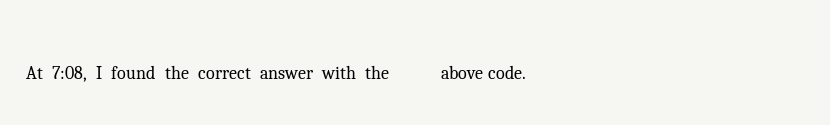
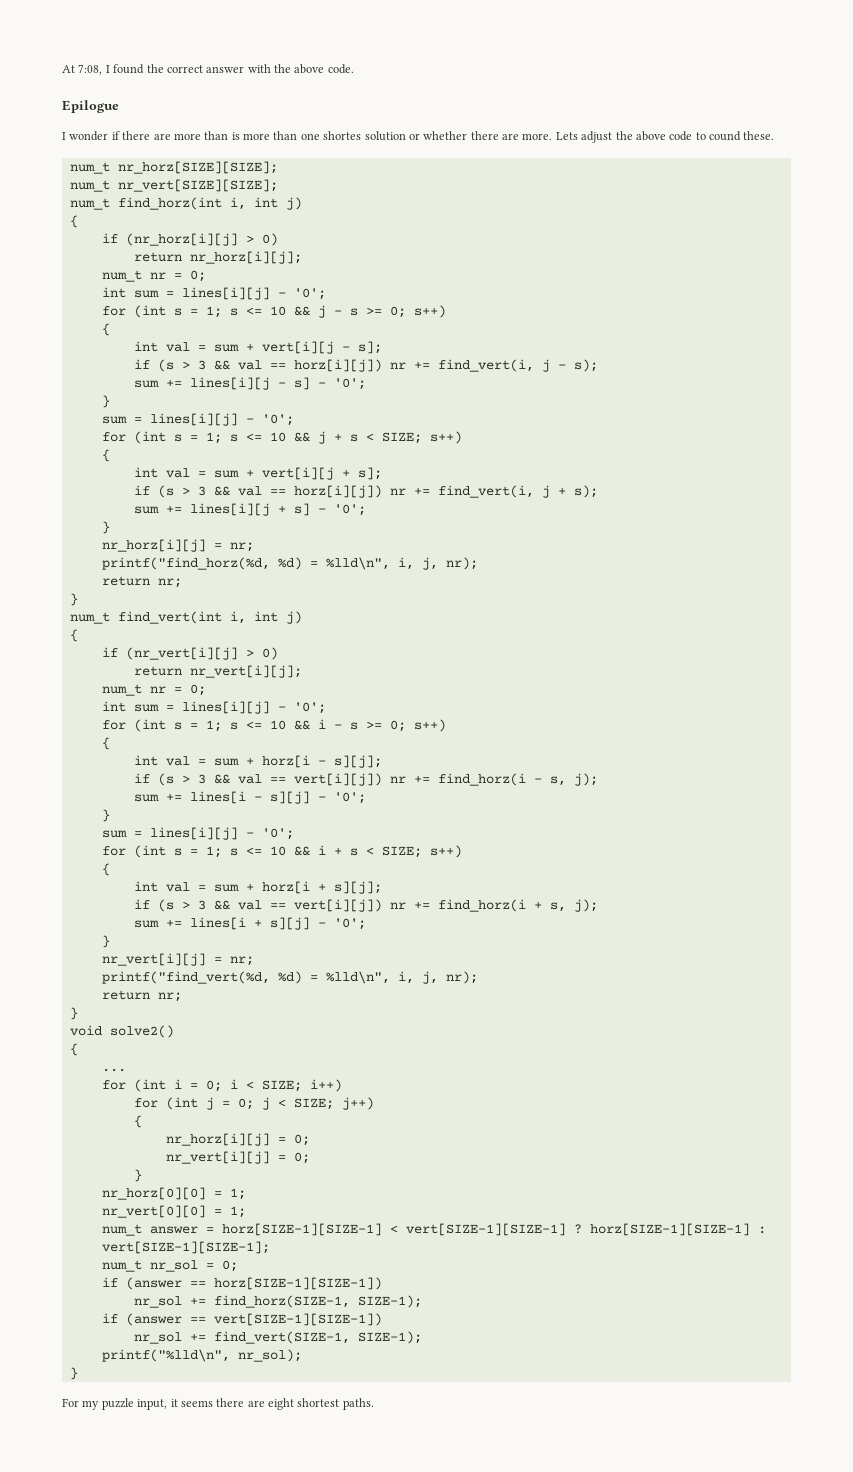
+ Epilogue
+ I wonder if there are more than is more than one shortes solution or whether there are more. Lets adjust the above code to cound these.
+ num_t nr_horz[SIZE][SIZE];
+ num_t nr_vert[SIZE][SIZE];
+ num_t find_horz(int i, int j)
+ {
+ if (nr_horz[i][j] > 0)
+ return nr_horz[i][j];
+ num_t nr = 0;
+ int sum = lines[i][j] - '0';
+ for (int s = 1; s <= 10 && j - s >= 0; s++)
+ {
+ int val = sum + vert[i][j - s];
+ if (s > 3 && val == horz[i][j]) nr += find_vert(i, j - s);
+ sum += lines[i][j - s] - '0';
+ }
+ sum = lines[i][j] - '0';
+ for (int s = 1; s <= 10 && j + s < SIZE; s++)
+ {
+ int val = sum + vert[i][j + s];
+ if (s > 3 && val == horz[i][j]) nr += find_vert(i, j + s);
+ sum += lines[i][j + s] - '0';
+ }
+ nr_horz[i][j] = nr;
+ printf("find_horz(%d, %d) = %lld\n", i, j, nr);
+ return nr;
+ }
+ num_t find_vert(int i, int j)
+ {
+ if (nr_vert[i][j] > 0)
+ return nr_vert[i][j];
+ num_t nr = 0;
+ int sum = lines[i][j] - '0';
+ for (int s = 1; s <= 10 && i - s >= 0; s++)
+ {
+ int val = sum + horz[i - s][j];
+ if (s > 3 && val == vert[i][j]) nr += find_horz(i - s, j);
+ sum += lines[i - s][j] - '0';
+ }
+ sum = lines[i][j] - '0';
+ for (int s = 1; s <= 10 && i + s < SIZE; s++)
+ {
+ int val = sum + horz[i + s][j];
+ if (s > 3 && val == vert[i][j]) nr += find_horz(i + s, j);
+ sum += lines[i + s][j] - '0';
+ }
+ nr_vert[i][j] = nr;
+ printf("find_vert(%d, %d) = %lld\n", i, j, nr);
+ return nr;
+ }
+ void solve2()
+ {
+ ...
+ for (int i = 0; i < SIZE; i++)
+ for (int j = 0; j < SIZE; j++)
+ {
+ nr_horz[i][j] = 0;
+ nr_vert[i][j] = 0;
+ }
+ nr_horz[0][0] = 1;
+ nr_vert[0][0] = 1;
+ num_t answer = horz[SIZE-1][SIZE-1] < vert[SIZE-1][SIZE-1] ? horz[SIZE-1][SIZE-1] : vert[SIZE-1][SIZE-1];
+ num_t nr_sol = 0;
+ if (answer == horz[SIZE-1][SIZE-1])
+ nr_sol += find_horz(SIZE-1, SIZE-1);
+ if (answer == vert[SIZE-1][SIZE-1])
+ nr_sol += find_vert(SIZE-1, SIZE-1);
+ printf("%lld\n", nr_sol);
+ }
+ For my puzzle input, it seems there are eight shortest paths.

